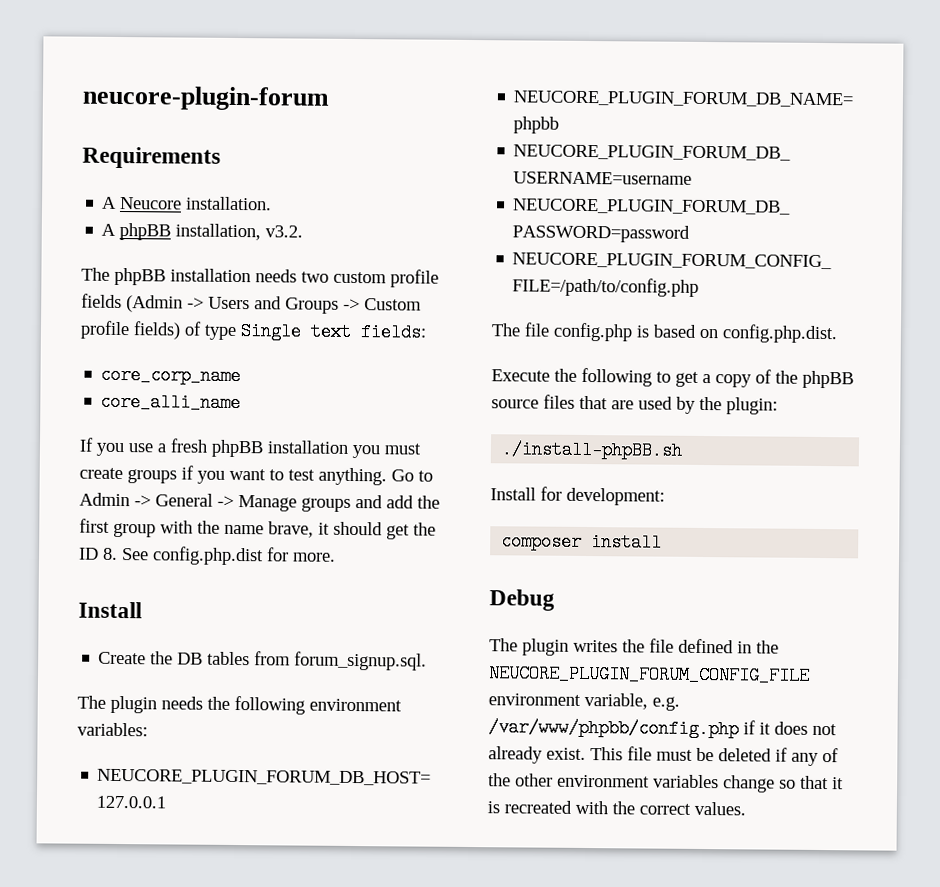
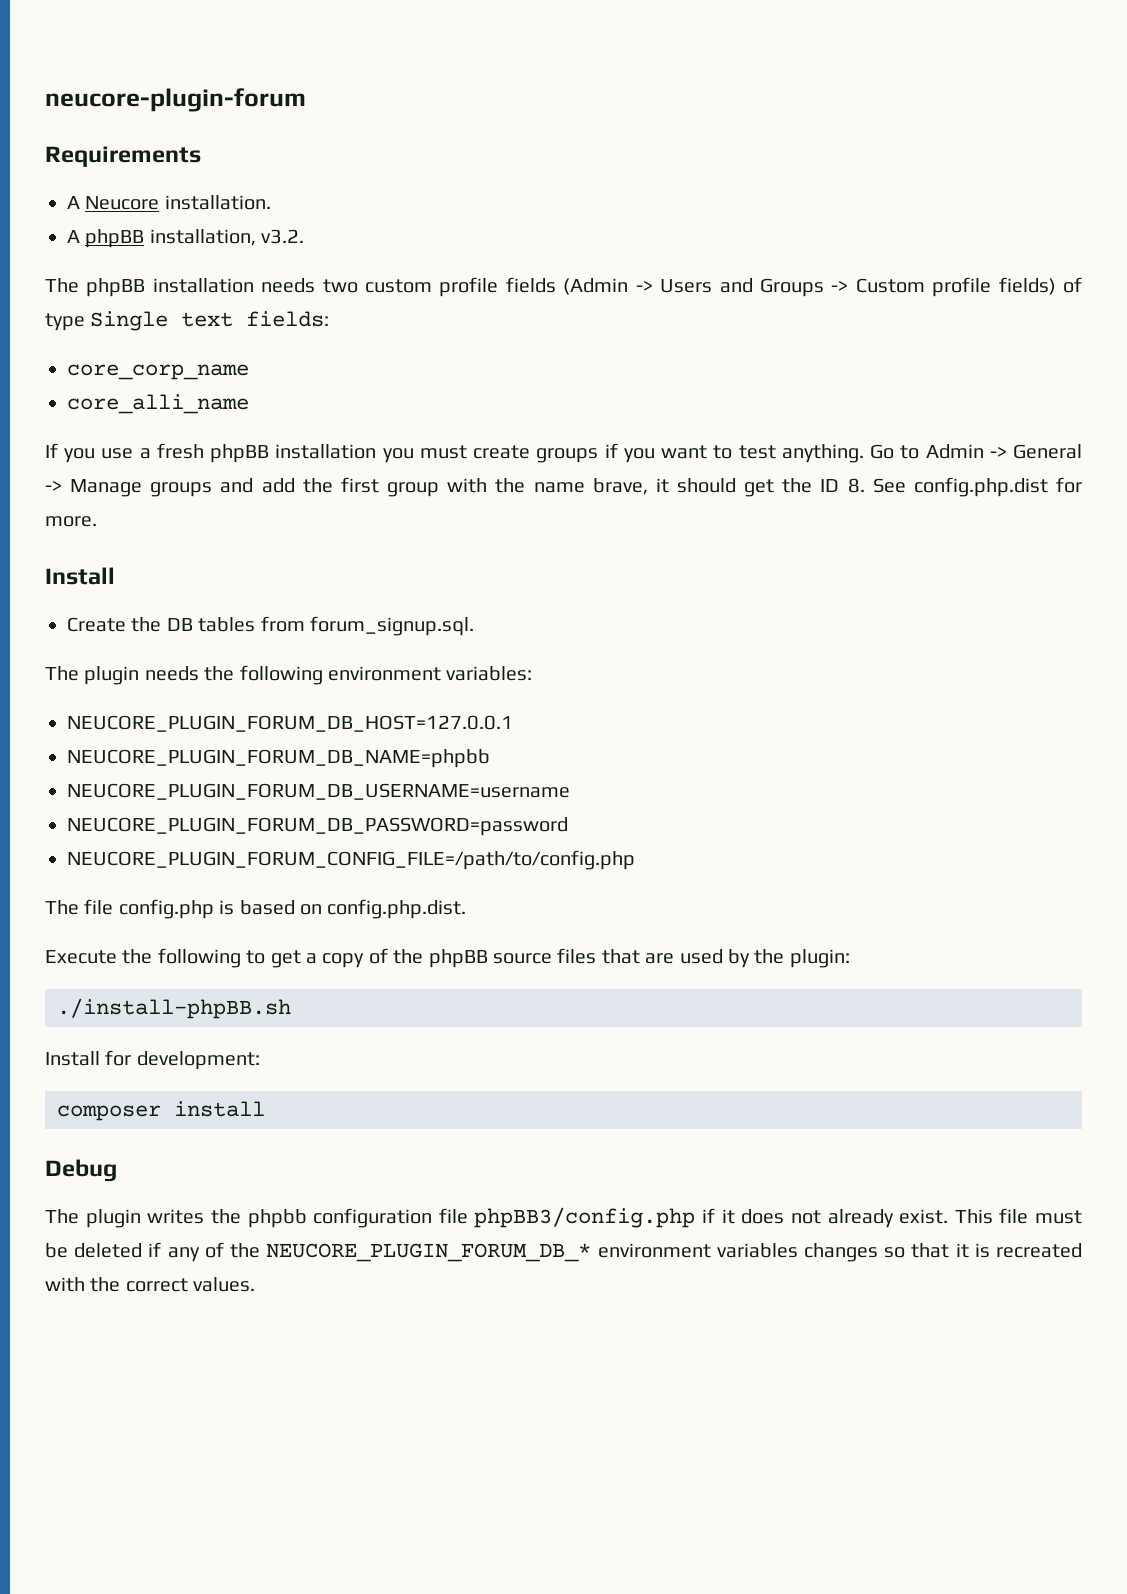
- The plugin writes the file defined in the NEUCORE_PLUGIN_FORUM_CONFIG_FILE environment variable, e.g. /var/www/phpbb/config.php if it does not already exist.
+ The plugin writes the phpbb configuration file phpBB3/config.php if it does not already exist.
- This file must be deleted if any of the other environment variables change so that it is recreated with the correct values.
+ This file must be deleted if any of the NEUCORE_PLUGIN_FORUM_DB_* environment variables changes so that it is recreated with the correct values.

